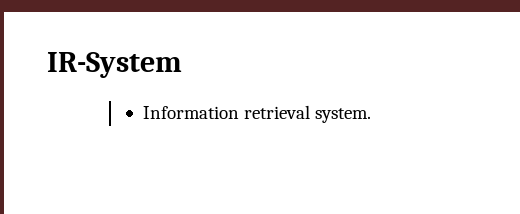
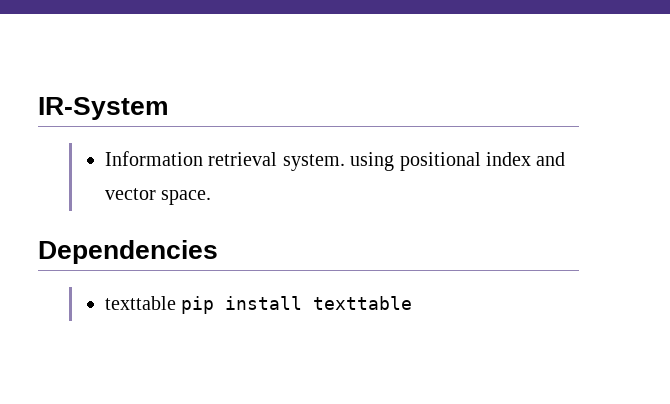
- Information retrieval system.
+ Information retrieval system. using positional index and vector space.
+ Dependencies
+ texttable pip install texttable

